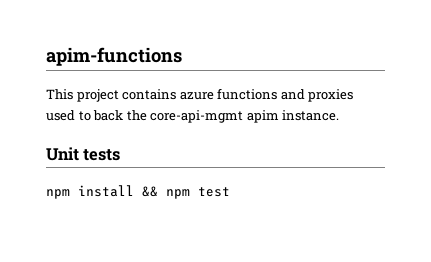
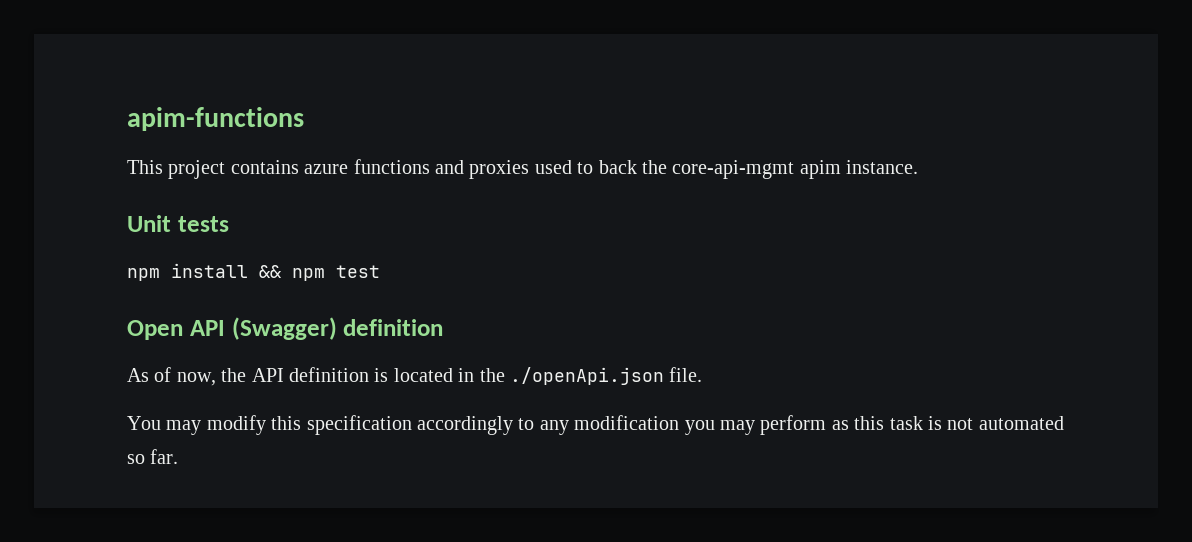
+ Open API (Swagger) definition
+ As of now, the API definition is located in the ./openApi.json file.
+ You may modify this specification accordingly to any modification you may perform as this task is not automated so far.

